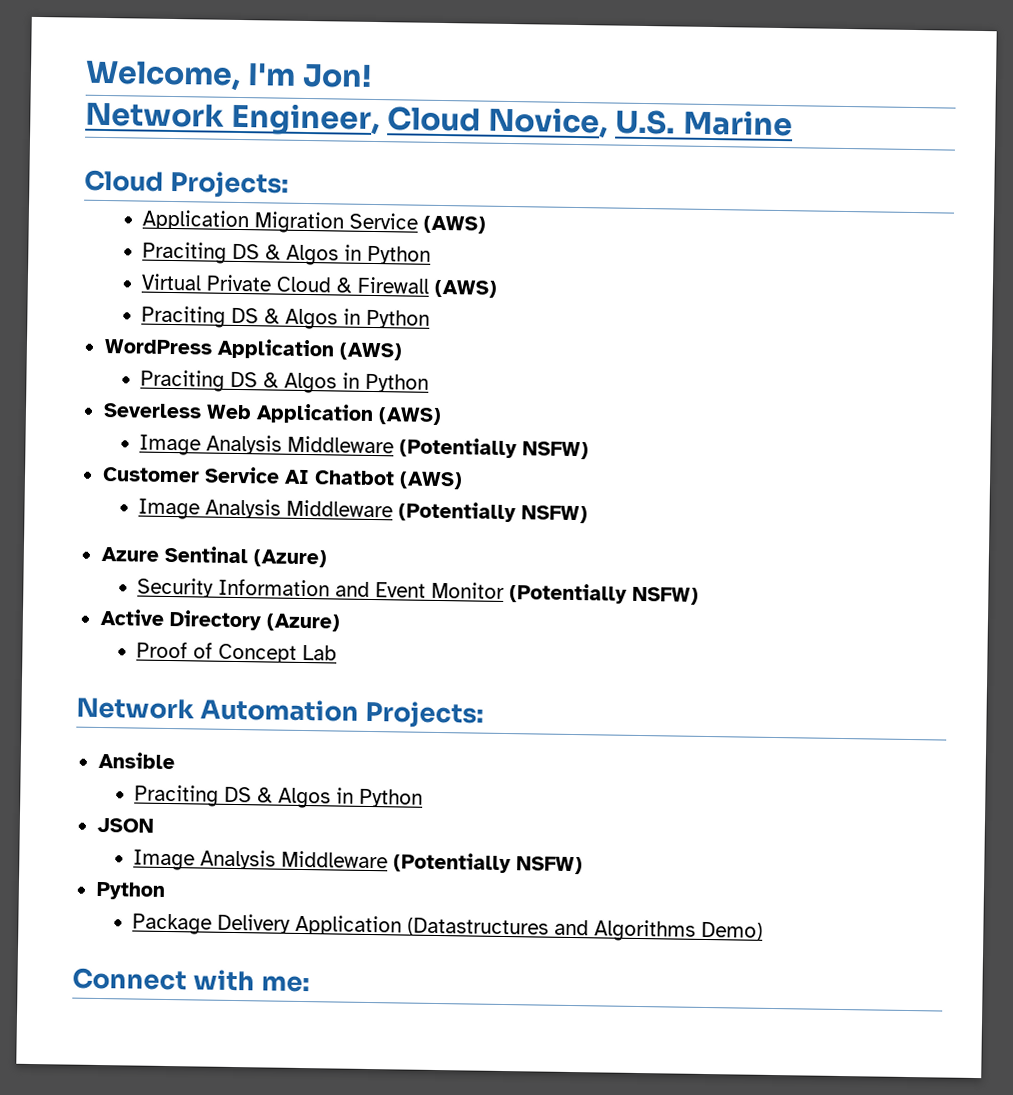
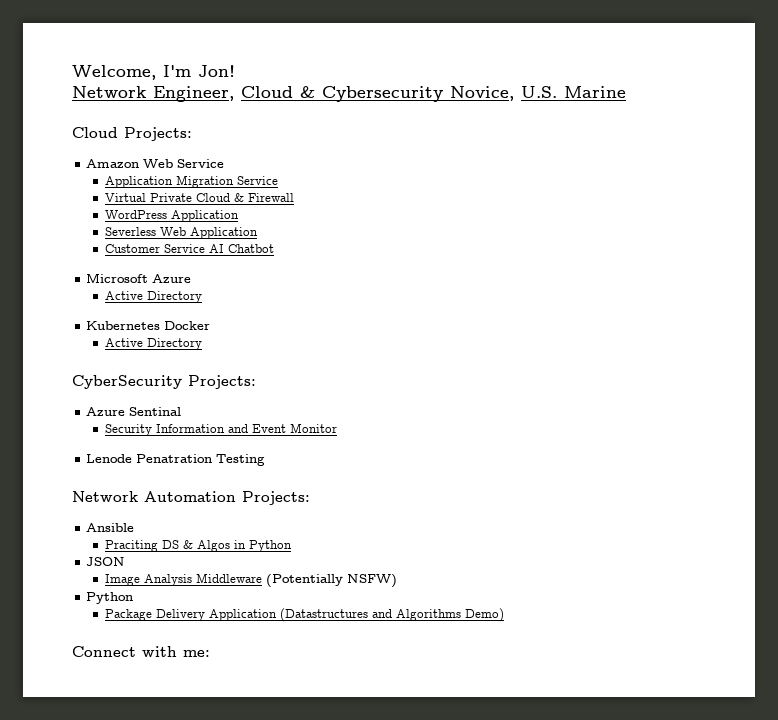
- Network Engineer, Cloud Novice, U.S. Marine
+ Network Engineer, Cloud & Cybersecurity Novice, U.S. Marine
+ Amazon Web Service
- Application Migration Service (AWS)
- Praciting DS & Algos in Python
+ Application Migration Service
- Virtual Private Cloud & Firewall (AWS)
- Praciting DS & Algos in Python
- WordPress Application (AWS)
- Praciting DS & Algos in Python
- Severless Web Application (AWS)
- Image Analysis Middleware (Potentially NSFW)
- Customer Service AI Chatbot (AWS)
- Image Analysis Middleware (Potentially NSFW)
+ Virtual Private Cloud & Firewall
+ WordPress Application
+ Severless Web Application
+ Customer Service AI Chatbot
+ Microsoft Azure
+ Active Directory
+ Kubernetes Docker
+ Active Directory
+ CyberSecurity Projects:
- Azure Sentinal (Azure)
+ Azure Sentinal
- Security Information and Event Monitor (Potentially NSFW)
- Active Directory (Azure)
- Proof of Concept Lab
+ Security Information and Event Monitor
+ Lenode Penatration Testing

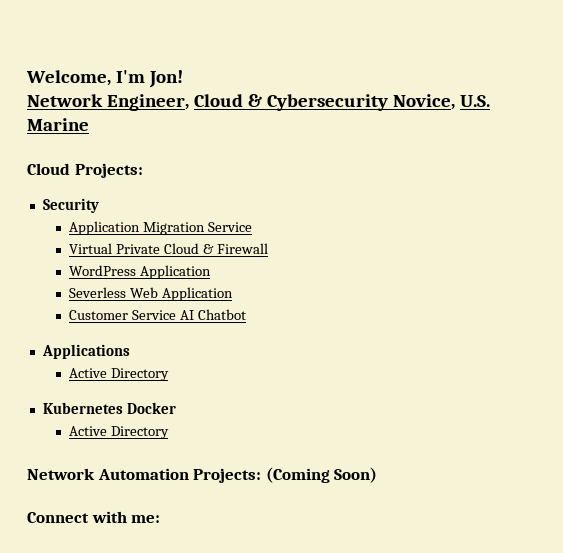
- Amazon Web Service
+ Security
- Microsoft Azure
+ Applications
- CyberSecurity Projects:
- Azure Sentinal
- Security Information and Event Monitor
- Lenode Penatration Testing
- Network Automation Projects:
- Ansible
- Praciting DS & Algos in Python
- JSON
- Image Analysis Middleware (Potentially NSFW)
- Python
- Package Delivery Application (Datastructures and Algorithms Demo)
+ Network Automation Projects: (Coming Soon)

